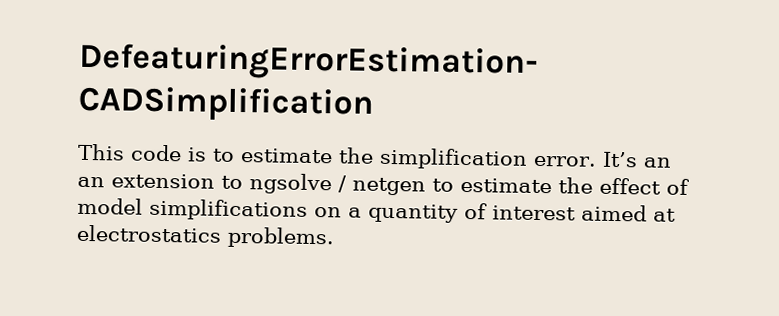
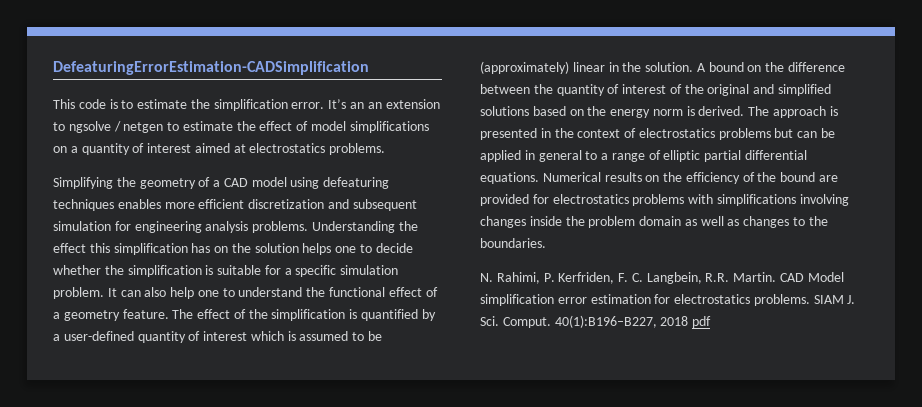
+ Simplifying the geometry of a CAD model using defeaturing techniques enables more efficient discretization and subsequent simulation for engineering analysis problems. Understanding the effect this simplification has on the solution helps one to decide whether the simplification is suitable for a specific simulation problem. It can also help one to understand the functional effect of a geometry feature. The effect of the simplification is quantified by a user-defined quantity of interest which is assumed to be (approximately) linear in the solution. A bound on the difference between the quantity of interest of the original and simplified solutions based on the energy norm is derived. The approach is presented in the context of electrostatics problems but can be applied in general to a range of elliptic partial differential equations. Numerical results on the efficiency of the bound are provided for electrostatics problems with simplifications involving changes inside the problem domain as well as changes to the boundaries.
+ N. Rahimi, P. Kerfriden, F. C. Langbein, R.R. Martin. CAD Model simplification error estimation for electrostatics problems. SIAM J. Sci. Comput. 40(1):B196–B227, 2018 pdf

